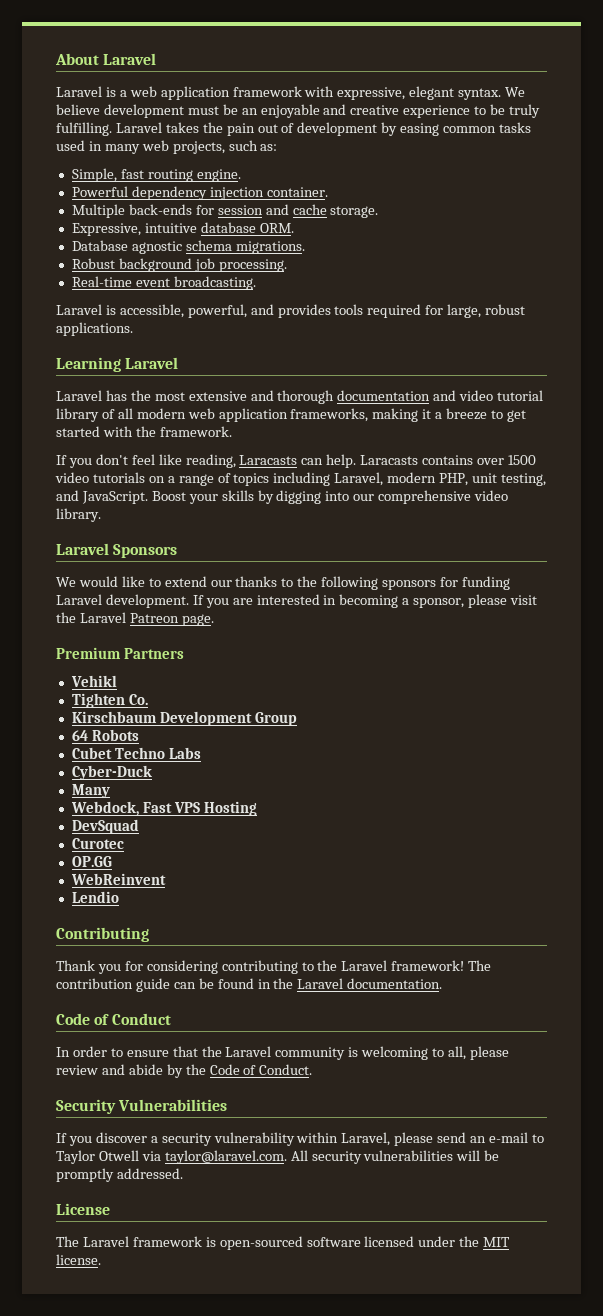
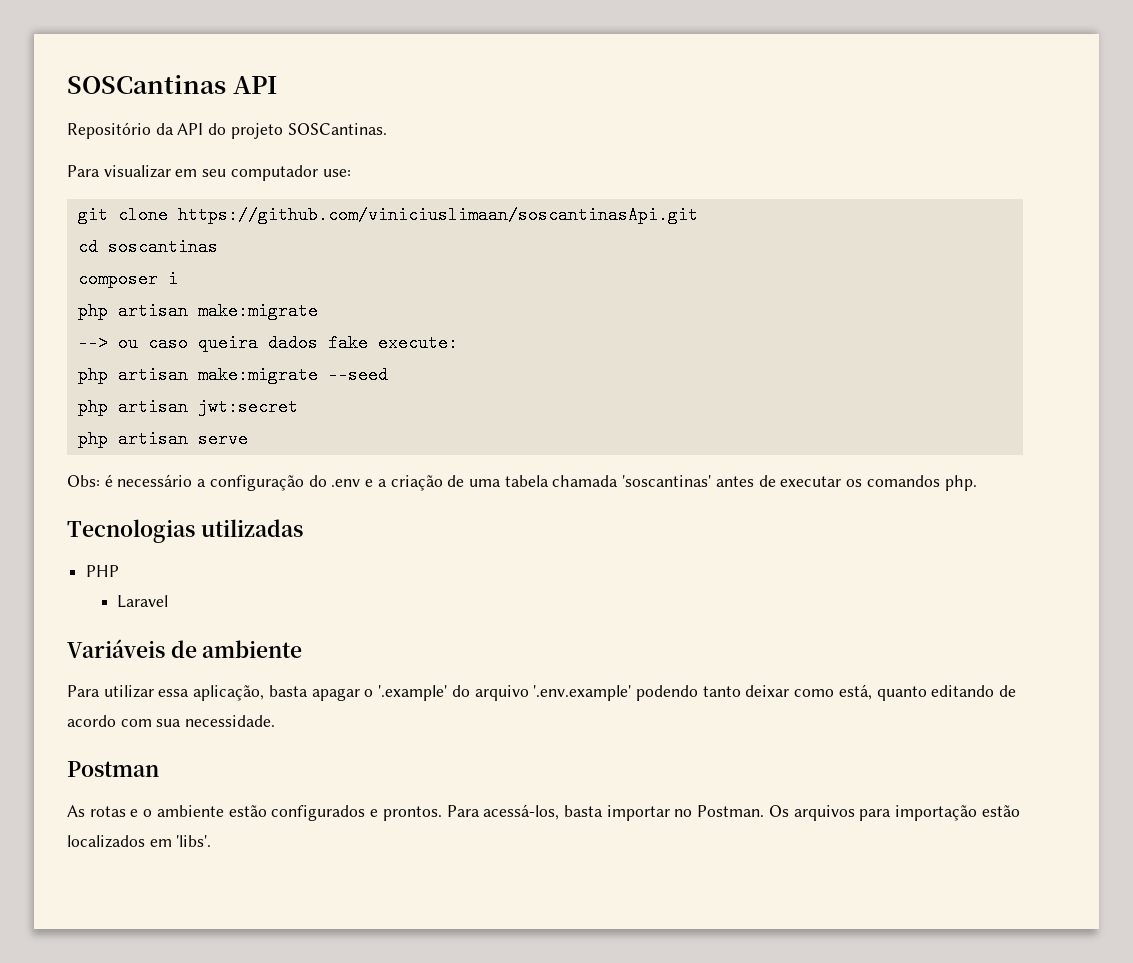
- About Laravel
- Laravel is a web application framework with expressive, elegant syntax. We believe development must be an enjoyable and creative experience to be truly fulfilling. Laravel takes the pain out of development by easing common tasks used in many web projects, such as:
- Simple, fast routing engine.
- Powerful dependency injection container.
- Multiple back-ends for session and cache storage.
- Expressive, intuitive database ORM.
- Database agnostic schema migrations.
- Robust background job processing.
- Real-time event broadcasting.
- Laravel is accessible, powerful, and provides tools required for large, robust applications.
- Learning Laravel
- Laravel has the most extensive and thorough documentation and video tutorial library of all modern web application frameworks, making it a breeze to get started with the framework.
- If you don't feel like reading, Laracasts can help. Laracasts contains over 1500 video tutorials on a range of topics including Laravel, modern PHP, unit testing, and JavaScript. Boost your skills by digging into our comprehensive video library.
- Laravel Sponsors
- We would like to extend our thanks to the following sponsors for funding Laravel development. If you are interested in becoming a sponsor, please visit the Laravel Patreon page.
- Premium Partners
- Vehikl
- Tighten Co.
- Kirschbaum Development Group
- 64 Robots
- Cubet Techno Labs
- Cyber-Duck
- Many
- Webdock, Fast VPS Hosting
- DevSquad
- Curotec
- OP.GG
- WebReinvent
- Lendio
- Contributing
- Thank you for considering contributing to the Laravel framework! The contribution guide can be found in the Laravel documentation.
- Code of Conduct
- In order to ensure that the Laravel community is welcoming to all, please review and abide by the Code of Conduct.
- Security Vulnerabilities
- If you discover a security vulnerability within Laravel, please send an e-mail to Taylor Otwell via taylor@laravel.com. All security vulnerabilities will be promptly addressed.
- License
- The Laravel framework is open-sourced software licensed under the MIT license.
+ SOSCantinas API
+ Repositório da API do projeto SOSCantinas.
+ Para visualizar em seu computador use:
+ git clone https://github.com/viniciuslimaan/soscantinasApi.git
+ cd soscantinas
+ composer i
+ php artisan make:migrate
+ --> ou caso queira dados fake execute:
+ php artisan make:migrate --seed
+ php artisan jwt:secret
+ php artisan serve
+ Obs: é necessário a configuração do .env e a criação de uma tabela chamada 'soscantinas' antes de executar os comandos php.
+ Tecnologias utilizadas
+ PHP
+ Laravel
+ Variáveis de ambiente
+ Para utilizar essa aplicação, basta apagar o '.example' do arquivo '.env.example' podendo tanto deixar como está, quanto editando de acordo com sua necessidade.
+ Postman
+ As rotas e o ambiente estão configurados e prontos. Para acessá-los, basta importar no Postman. Os arquivos para importação estão localizados em 'libs'.

